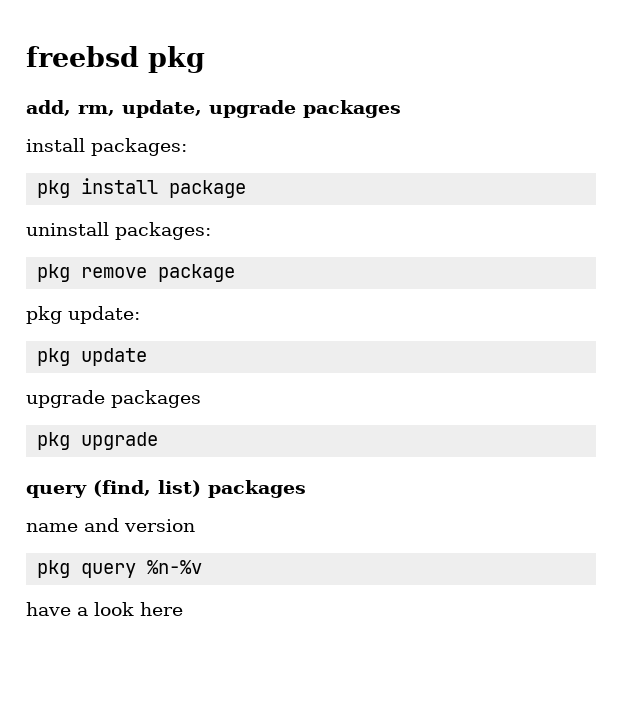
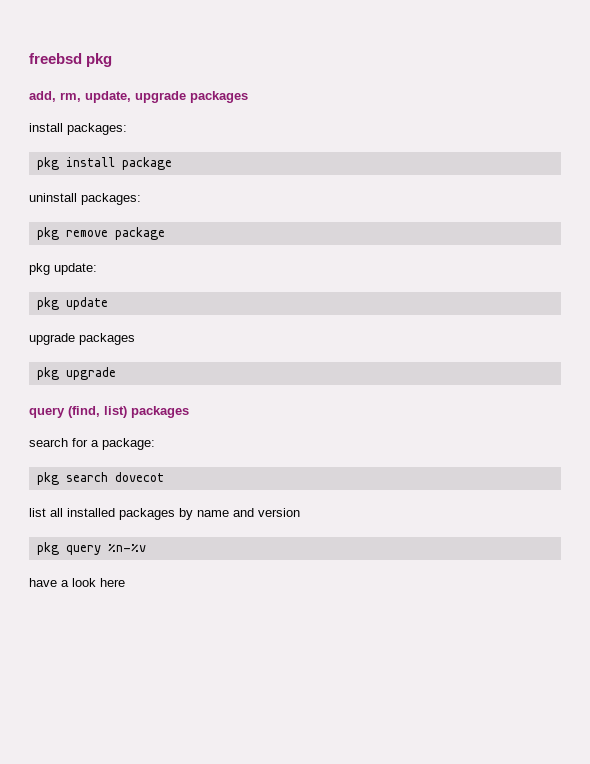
- name and version
+ search for a package:
+ pkg search dovecot
+ list all installed packages by name and version

